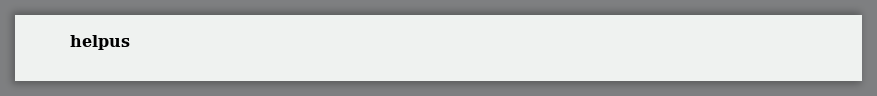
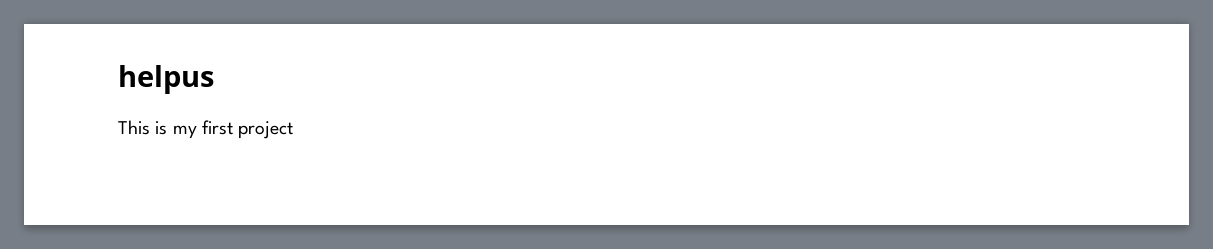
+ This is my first project

